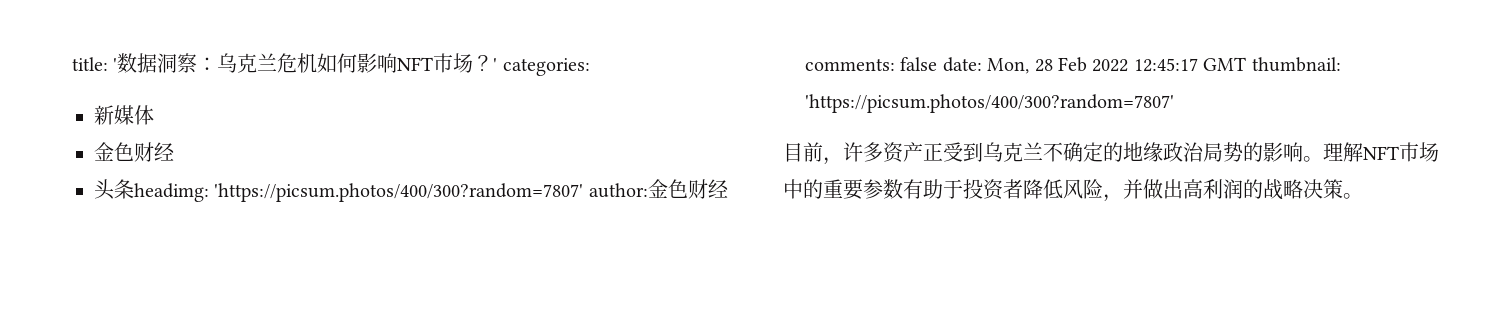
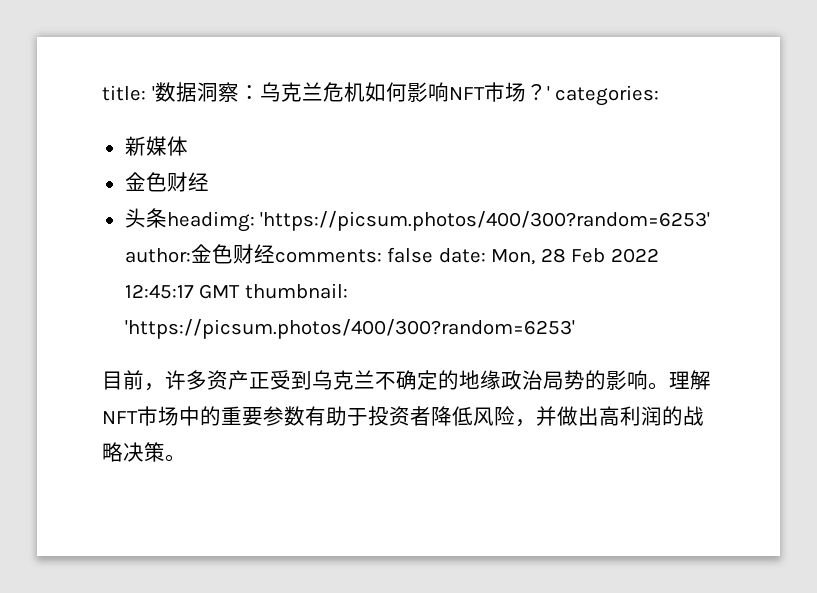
- 头条headimg: 'https://picsum.photos/400/300?random=7807' author:金色财经comments: false date: Mon, 28 Feb 2022 12:45:17 GMT thumbnail: 'https://picsum.photos/400/300?random=7807'
+ 头条headimg: 'https://picsum.photos/400/300?random=6253' author:金色财经comments: false date: Mon, 28 Feb 2022 12:45:17 GMT thumbnail: 'https://picsum.photos/400/300?random=6253'

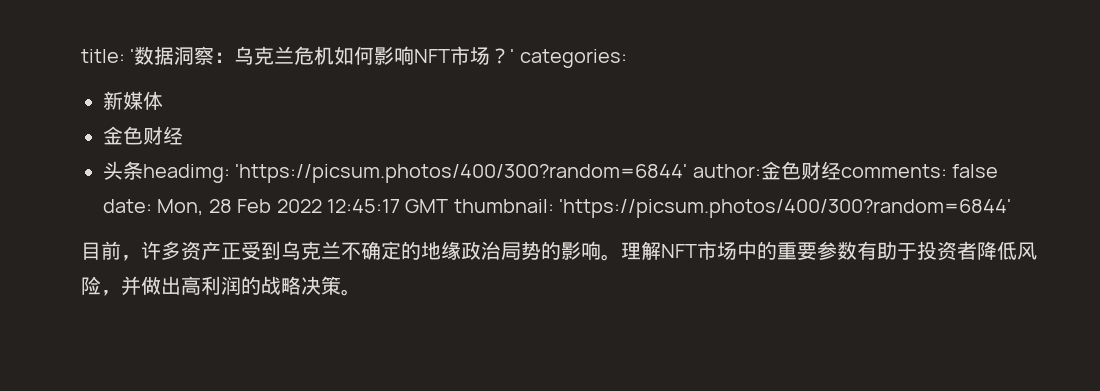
- 头条headimg: 'https://picsum.photos/400/300?random=6253' author:金色财经comments: false date: Mon, 28 Feb 2022 12:45:17 GMT thumbnail: 'https://picsum.photos/400/300?random=6253'
+ 头条headimg: 'https://picsum.photos/400/300?random=6844' author:金色财经comments: false date: Mon, 28 Feb 2022 12:45:17 GMT thumbnail: 'https://picsum.photos/400/300?random=6844'

